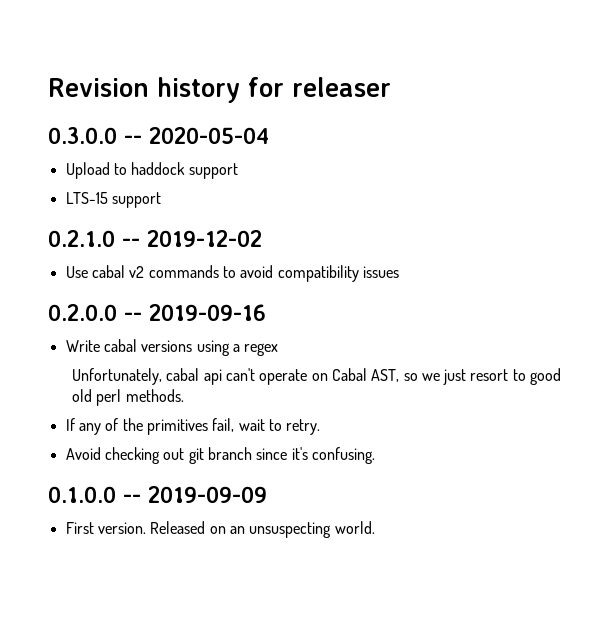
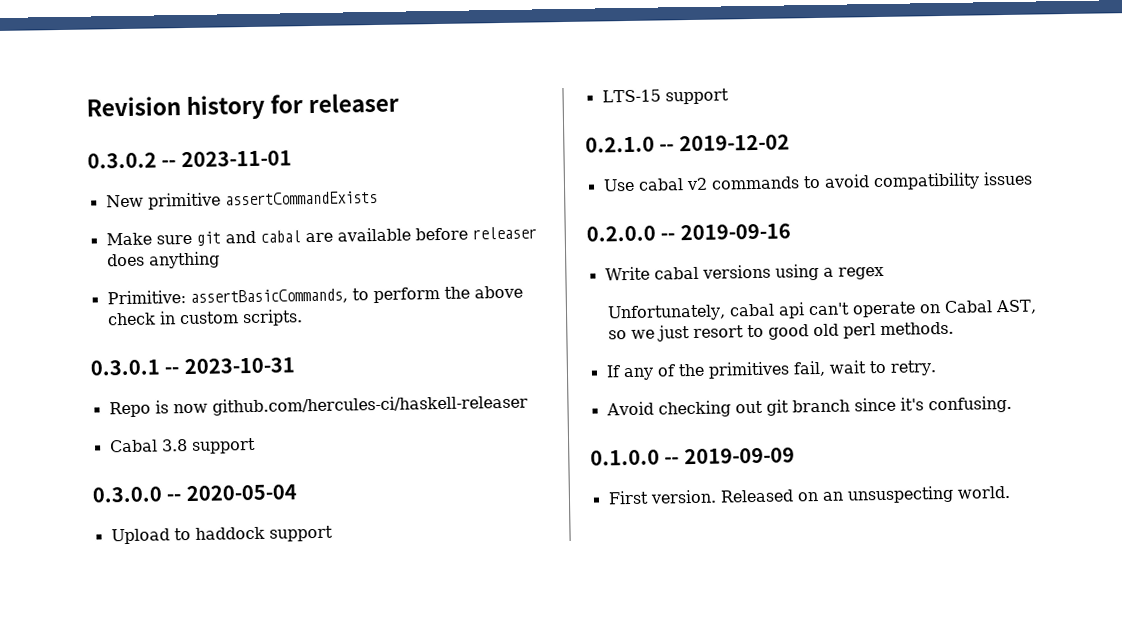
+ 0.3.0.2 -- 2023-11-01
+ New primitive assertCommandExists
+ Make sure git and cabal are available before releaser does anything
+ Primitive: assertBasicCommands, to perform the above check in custom scripts.
+ 0.3.0.1 -- 2023-10-31
+ Repo is now github.com/hercules-ci/haskell-releaser
+ Cabal 3.8 support

